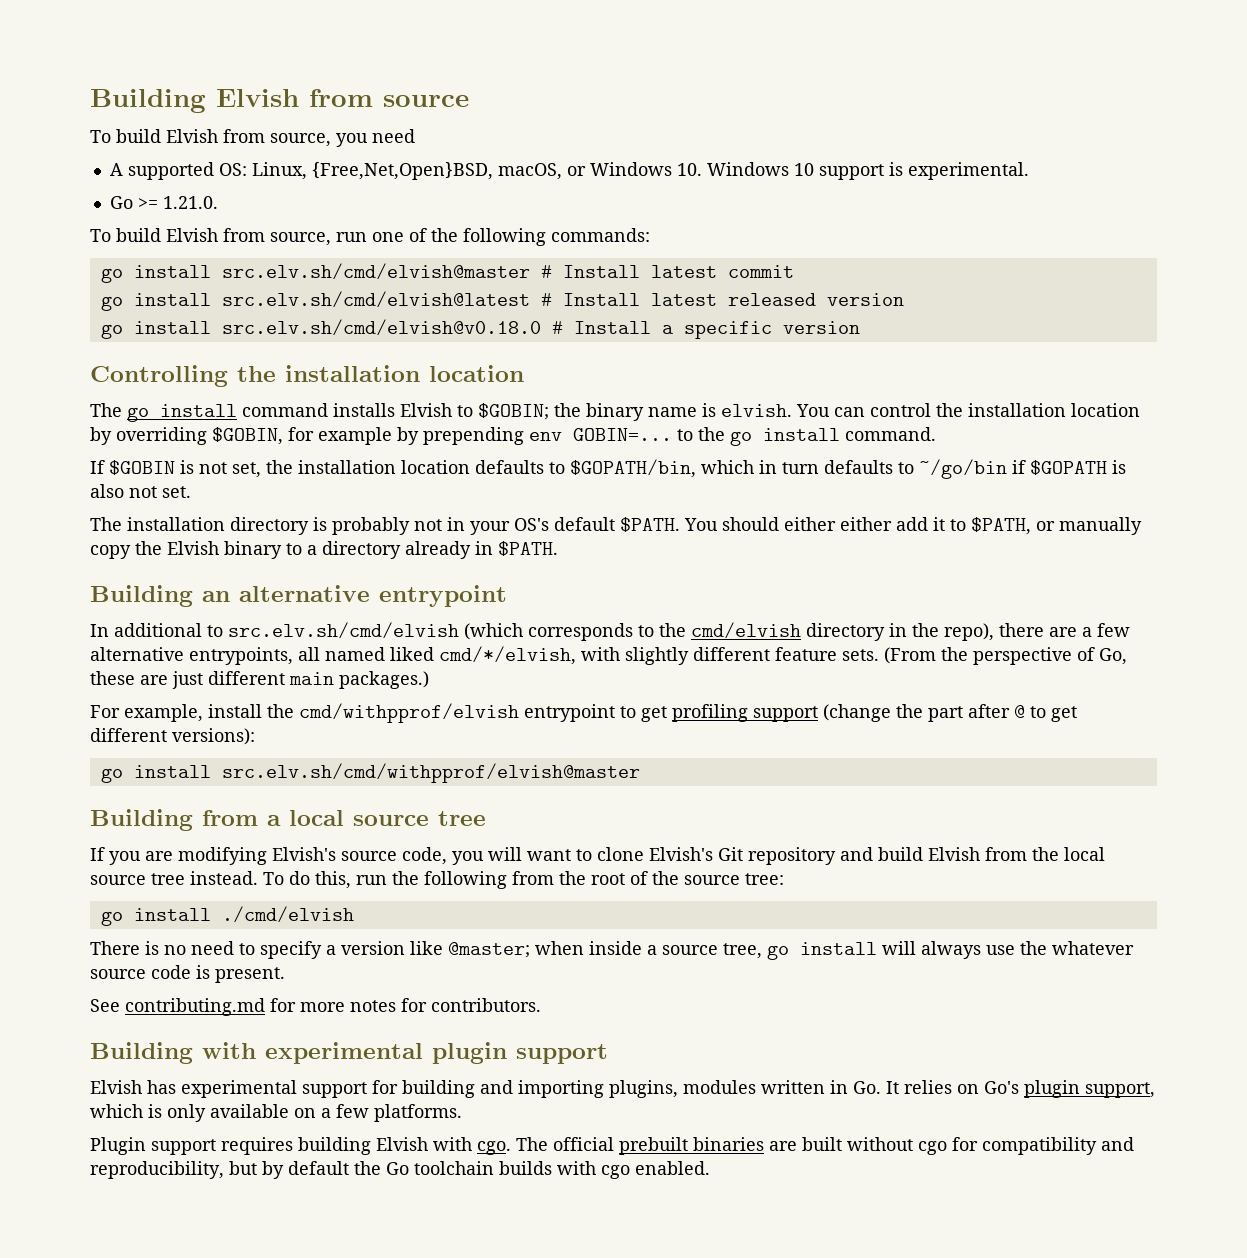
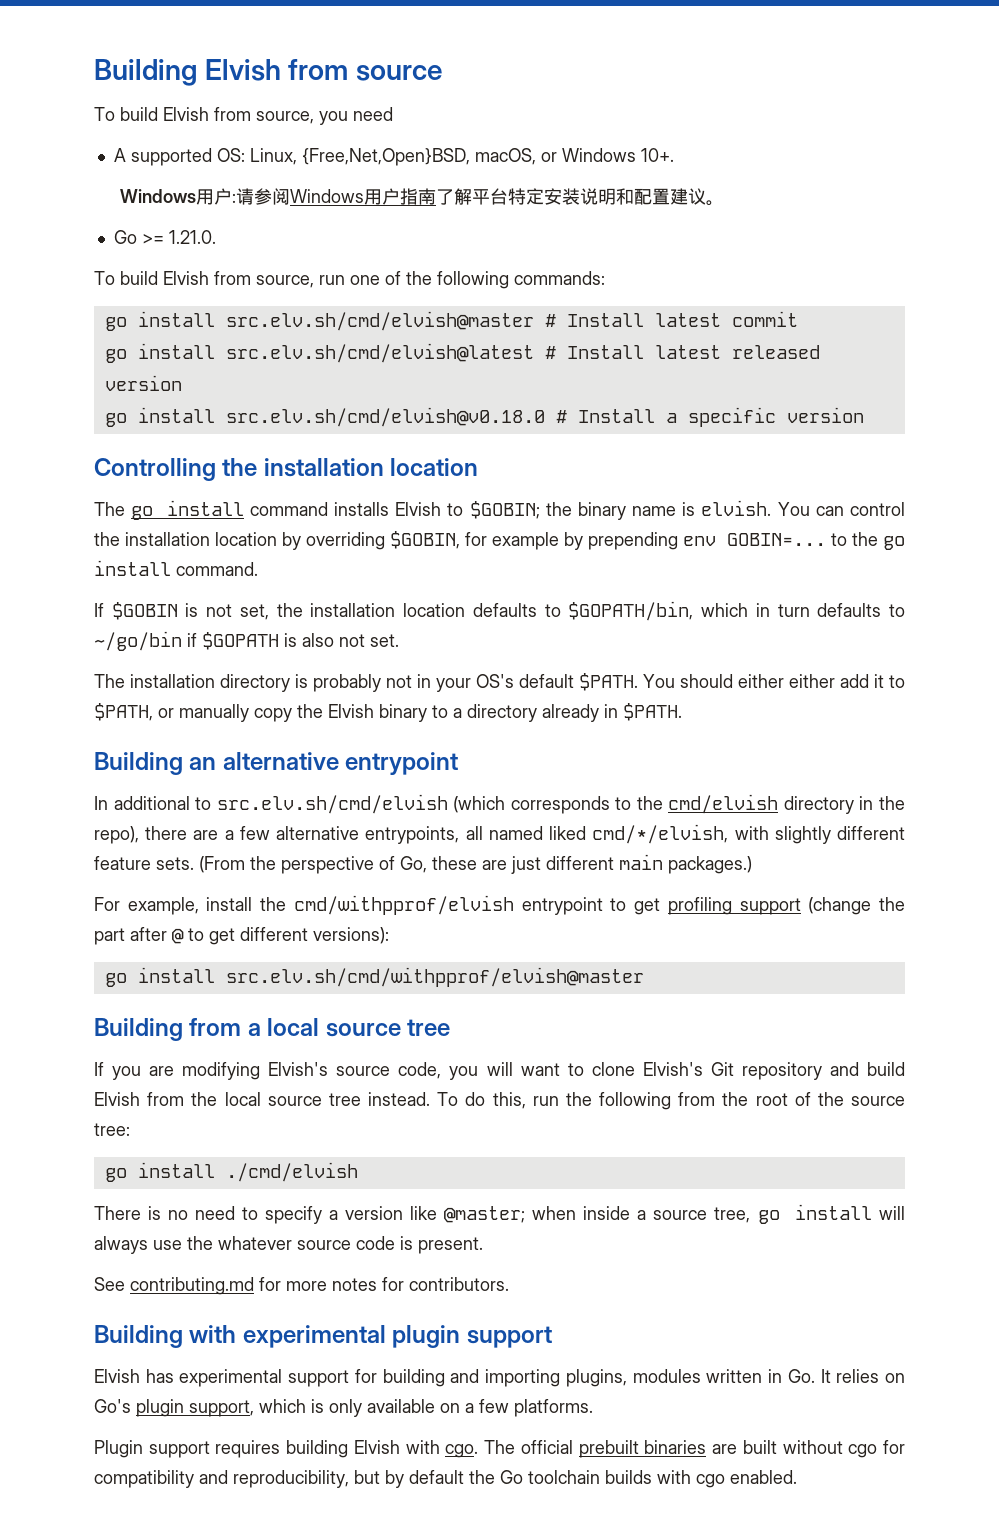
- A supported OS: Linux, {Free,Net,Open}BSD, macOS, or Windows 10. Windows 10 support is experimental.
+ A supported OS: Linux, {Free,Net,Open}BSD, macOS, or Windows 10+.
+ Windows用户:请参阅Windows用户指南了解平台特定安装说明和配置建议。

